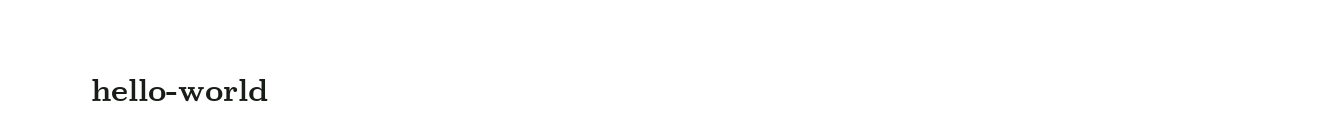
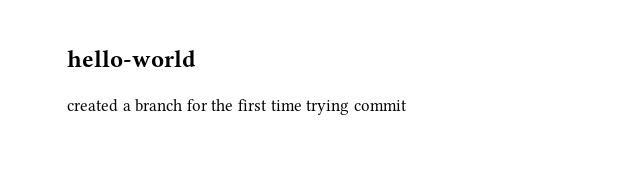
+ created a branch for the first time trying commit

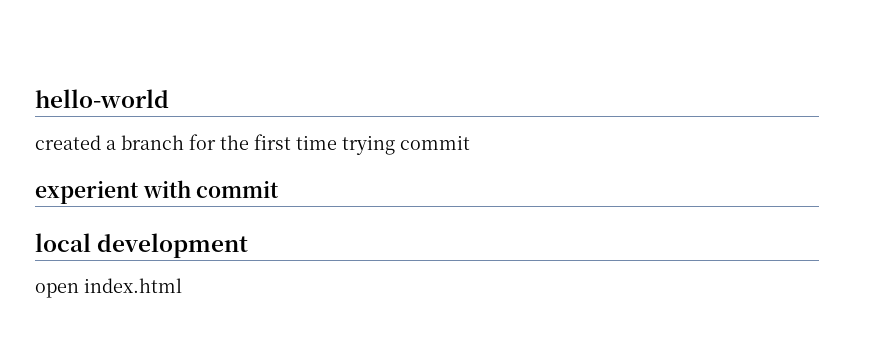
+ experient with commit
+ local development
+ open index.html

